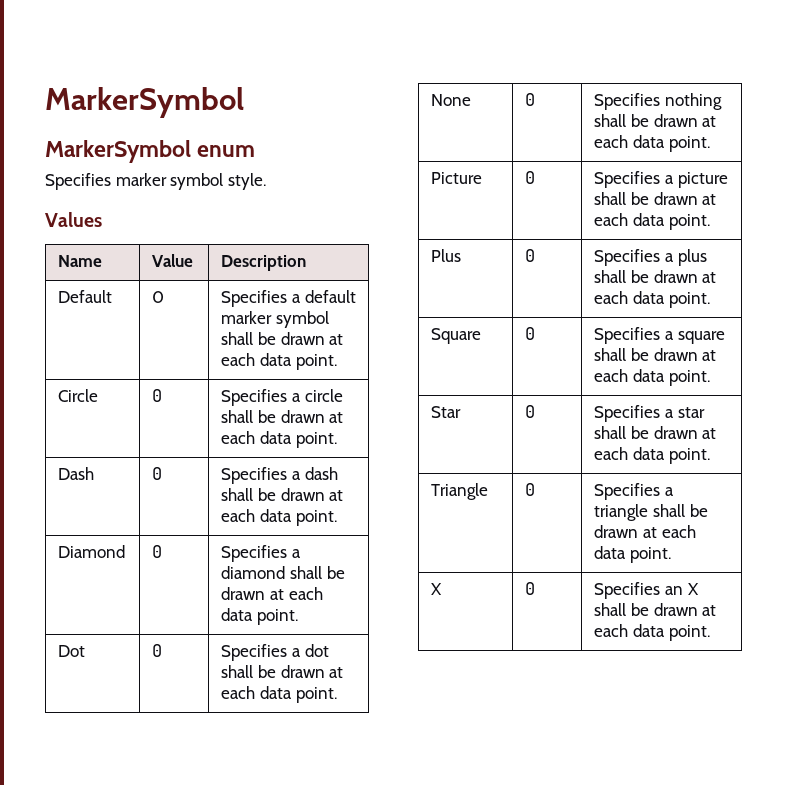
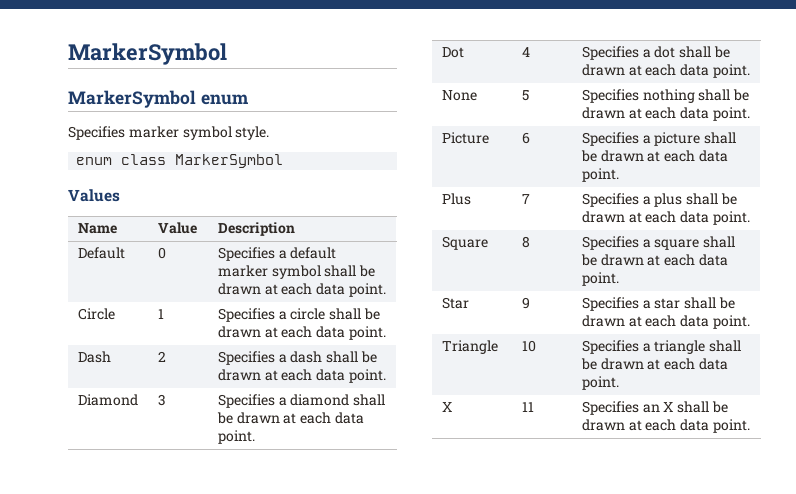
+ enum class MarkerSymbol
- Circle | 0 | Specifies a circle shall be drawn at each data point.
+ Circle | 1 | Specifies a circle shall be drawn at each data point.
- Dash | 0 | Specifies a dash shall be drawn at each data point.
+ Dash | 2 | Specifies a dash shall be drawn at each data point.
- Diamond | 0 | Specifies a diamond shall be drawn at each data point.
+ Diamond | 3 | Specifies a diamond shall be drawn at each data point.
- Dot | 0 | Specifies a dot shall be drawn at each data point.
+ Dot | 4 | Specifies a dot shall be drawn at each data point.
- None | 0 | Specifies nothing shall be drawn at each data point.
+ None | 5 | Specifies nothing shall be drawn at each data point.
- Picture | 0 | Specifies a picture shall be drawn at each data point.
+ Picture | 6 | Specifies a picture shall be drawn at each data point.
- Plus | 0 | Specifies a plus shall be drawn at each data point.
+ Plus | 7 | Specifies a plus shall be drawn at each data point.
- Square | 0 | Specifies a square shall be drawn at each data point.
+ Square | 8 | Specifies a square shall be drawn at each data point.
- Star | 0 | Specifies a star shall be drawn at each data point.
+ Star | 9 | Specifies a star shall be drawn at each data point.
- Triangle | 0 | Specifies a triangle shall be drawn at each data point.
+ Triangle | 10 | Specifies a triangle shall be drawn at each data point.
- X | 0 | Specifies an X shall be drawn at each data point.
+ X | 11 | Specifies an X shall be drawn at each data point.

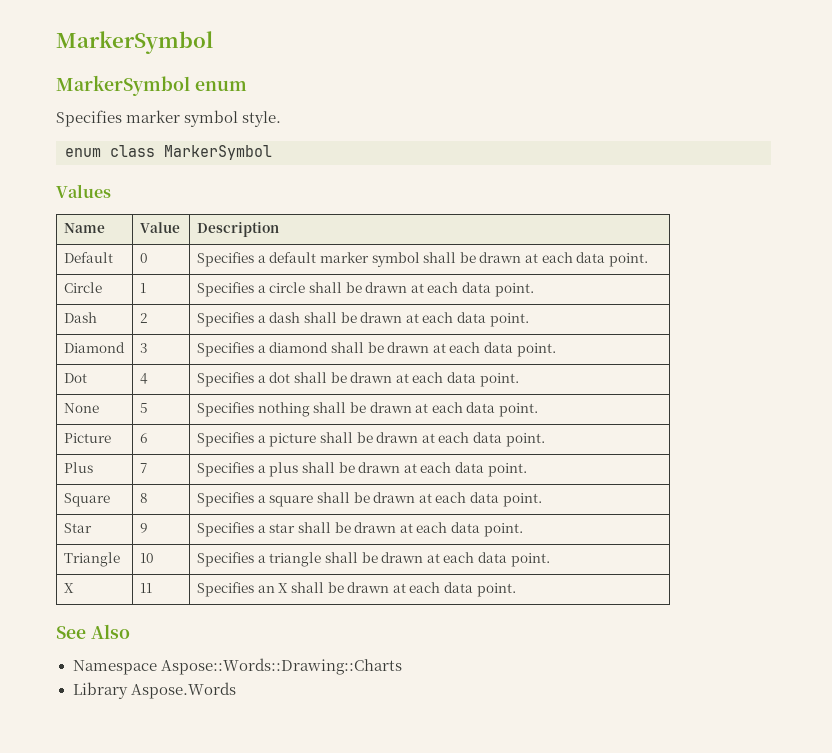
+ See Also
+ Namespace Aspose::Words::Drawing::Charts
+ Library Aspose.Words

